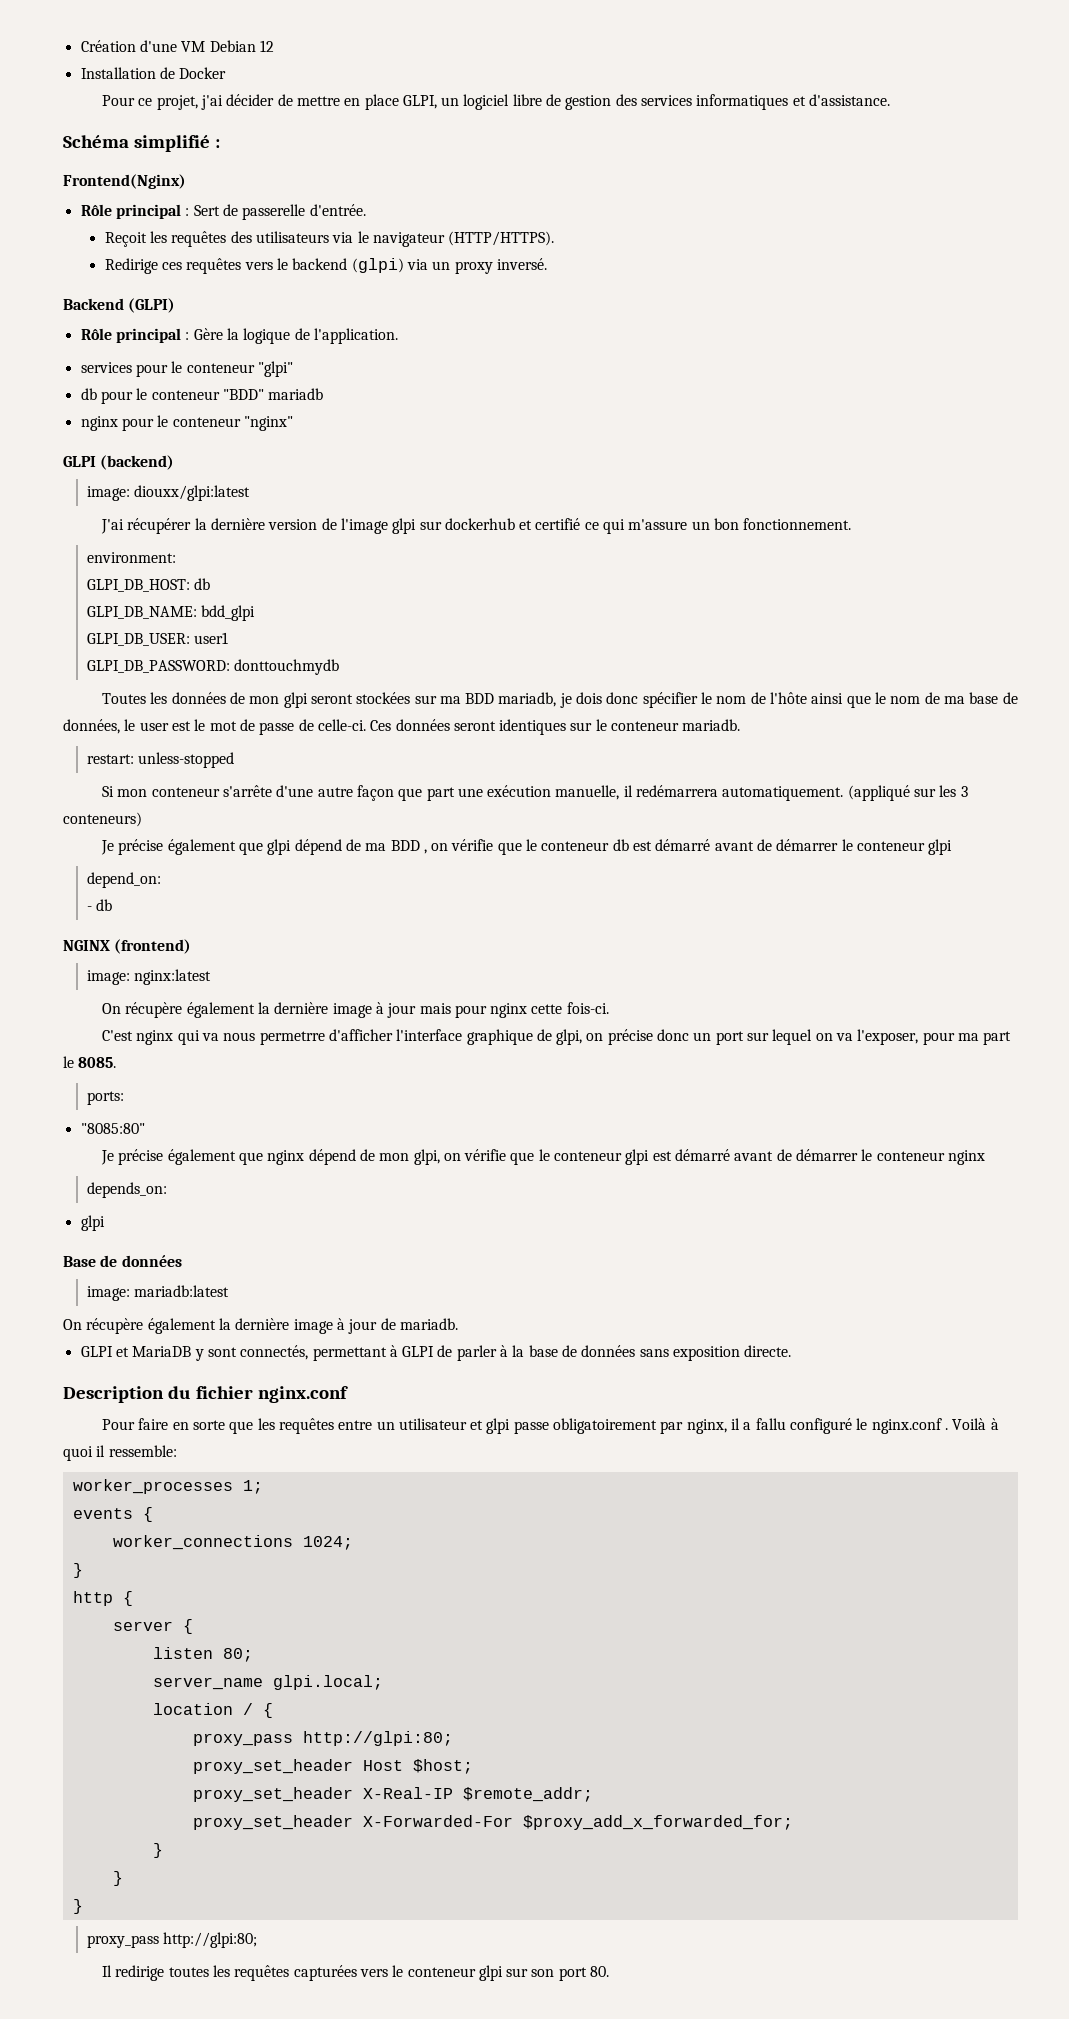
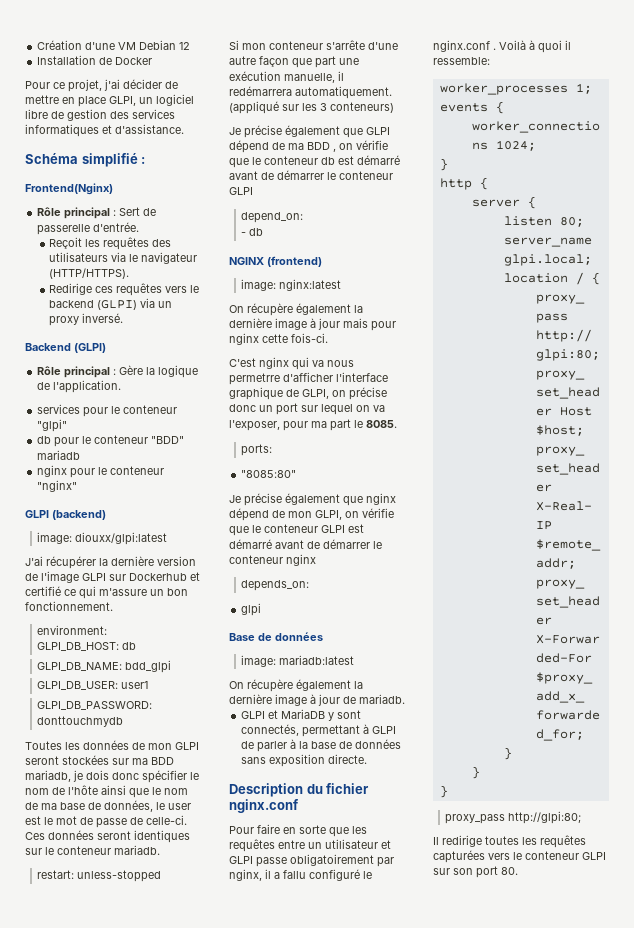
- Redirige ces requêtes vers le backend (glpi) via un proxy inversé.
+ Redirige ces requêtes vers le backend (GLPI) via un proxy inversé.
- J'ai récupérer la dernière version de l'image glpi sur dockerhub et certifié ce qui m'assure un bon fonctionnement.
+ J'ai récupérer la dernière version de l'image GLPI sur Dockerhub et certifié ce qui m'assure un bon fonctionnement.
- Toutes les données de mon glpi seront stockées sur ma BDD mariadb, je dois donc spécifier le nom de l'hôte ainsi que le nom de ma base de données, le user est le mot de passe de celle-ci.
+ Toutes les données de mon GLPI seront stockées sur ma BDD mariadb, je dois donc spécifier le nom de l'hôte ainsi que le nom de ma base de données, le user est le mot de passe de celle-ci.
- Je précise également que glpi dépend de ma BDD , on vérifie que le conteneur db est démarré avant de démarrer le conteneur glpi
+ Je précise également que GLPI dépend de ma BDD , on vérifie que le conteneur db est démarré avant de démarrer le conteneur GLPI
- C'est nginx qui va nous permetrre d'afficher l'interface graphique de glpi, on précise donc un port sur lequel on va l'exposer, pour ma part le 8085.
+ C'est nginx qui va nous permetrre d'afficher l'interface graphique de GLPI, on précise donc un port sur lequel on va l'exposer, pour ma part le 8085.
- Je précise également que nginx dépend de mon glpi, on vérifie que le conteneur glpi est démarré avant de démarrer le conteneur nginx
+ Je précise également que nginx dépend de mon GLPI, on vérifie que le conteneur GLPI est démarré avant de démarrer le conteneur nginx
- Pour faire en sorte que les requêtes entre un utilisateur et glpi passe obligatoirement par nginx, il a fallu configuré le nginx.conf .
+ Pour faire en sorte que les requêtes entre un utilisateur et GLPI passe obligatoirement par nginx, il a fallu configuré le nginx.conf .
- Il redirige toutes les requêtes capturées vers le conteneur glpi sur son port 80.
+ Il redirige toutes les requêtes capturées vers le conteneur GLPI sur son port 80.

